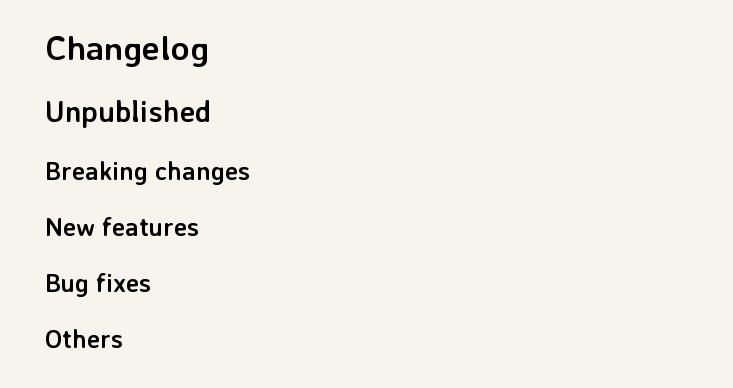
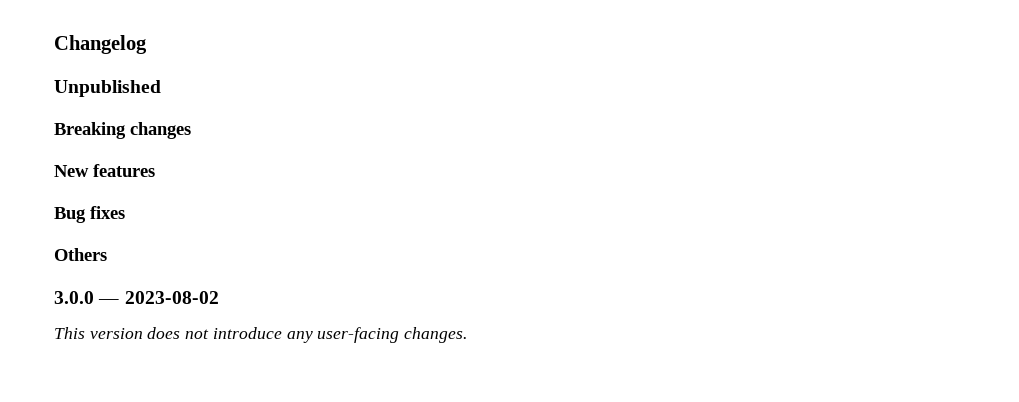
+ 3.0.0 — 2023-08-02
+ This version does not introduce any user-facing changes.

